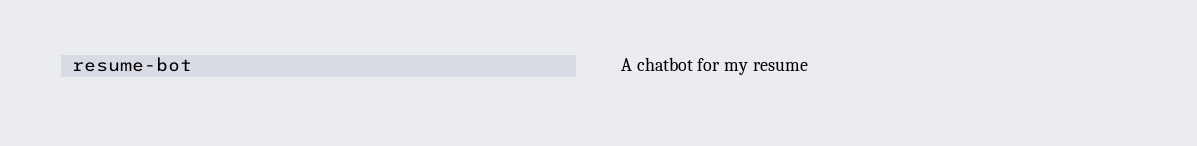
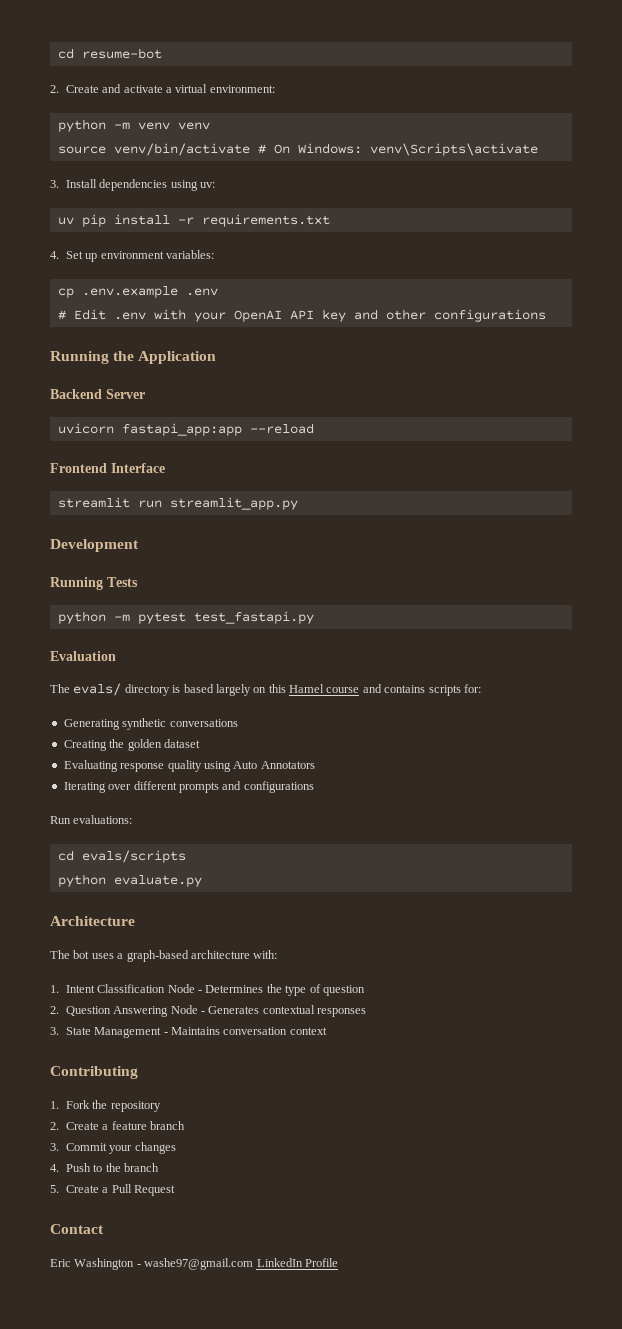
- resume-bot
+ cd resume-bot
- A chatbot for my resume
+ 2. Create and activate a virtual environment:
+ python -m venv venv
+ source venv/bin/activate # On Windows: venv\Scripts\activate
+ 3. Install dependencies using uv:
+ uv pip install -r requirements.txt
+ 4. Set up environment variables:
+ cp .env.example .env
+ # Edit .env with your OpenAI API key and other configurations
+ Running the Application
+ Backend Server
+ uvicorn fastapi_app:app --reload
+ Frontend Interface
+ streamlit run streamlit_app.py
+ Development
+ Running Tests
+ python -m pytest test_fastapi.py
+ Evaluation
+ The evals/ directory is based largely on this Hamel course and contains scripts for:
+ Generating synthetic conversations
+ Creating the golden dataset
+ Evaluating response quality using Auto Annotators
+ Iterating over different prompts and configurations
+ Run evaluations:
+ cd evals/scripts
+ python evaluate.py
+ Architecture
+ The bot uses a graph-based architecture with:
+ 1. Intent Classification Node - Determines the type of question
+ 2. Question Answering Node - Generates contextual responses
+ 3. State Management - Maintains conversation context
+ Contributing
+ 1. Fork the repository
+ 2. Create a feature branch
+ 3. Commit your changes
+ 4. Push to the branch
+ 5. Create a Pull Request
+ Contact
+ Eric Washington - washe97@gmail.com LinkedIn Profile

